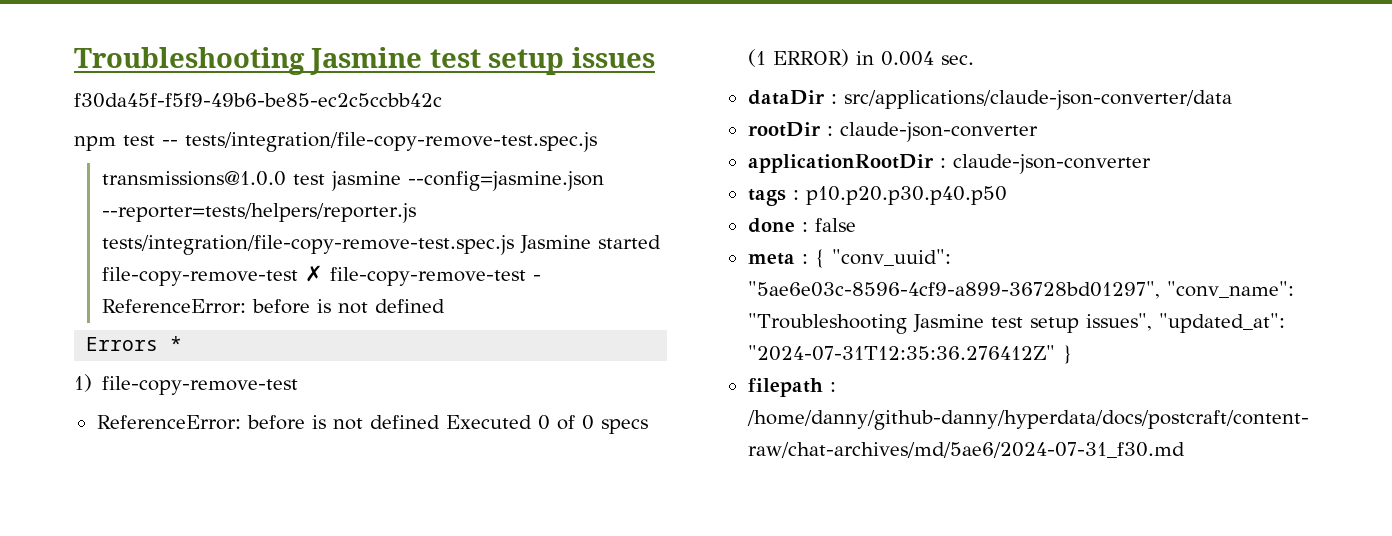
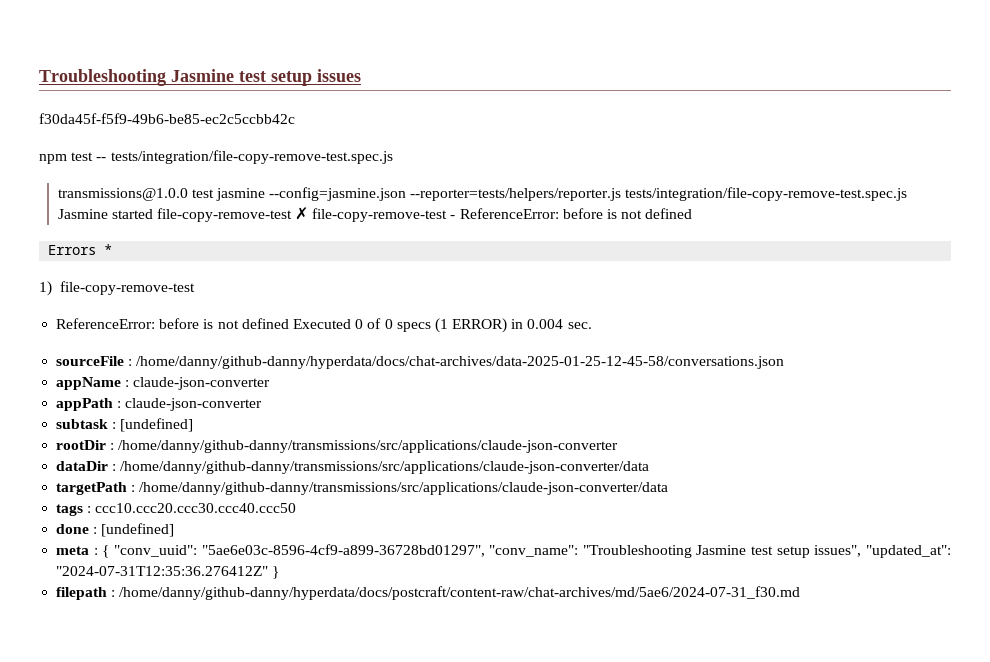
- dataDir : src/applications/claude-json-converter/data
- rootDir : claude-json-converter
- applicationRootDir : claude-json-converter
+ sourceFile : /home/danny/github-danny/hyperdata/docs/chat-archives/data-2025-01-25-12-45-58/conversations.json
+ appName : claude-json-converter
+ appPath : claude-json-converter
+ subtask : [undefined]
+ rootDir : /home/danny/github-danny/transmissions/src/applications/claude-json-converter
+ dataDir : /home/danny/github-danny/transmissions/src/applications/claude-json-converter/data
+ targetPath : /home/danny/github-danny/transmissions/src/applications/claude-json-converter/data
- tags : p10.p20.p30.p40.p50
+ tags : ccc10.ccc20.ccc30.ccc40.ccc50
- done : false
+ done : [undefined]

